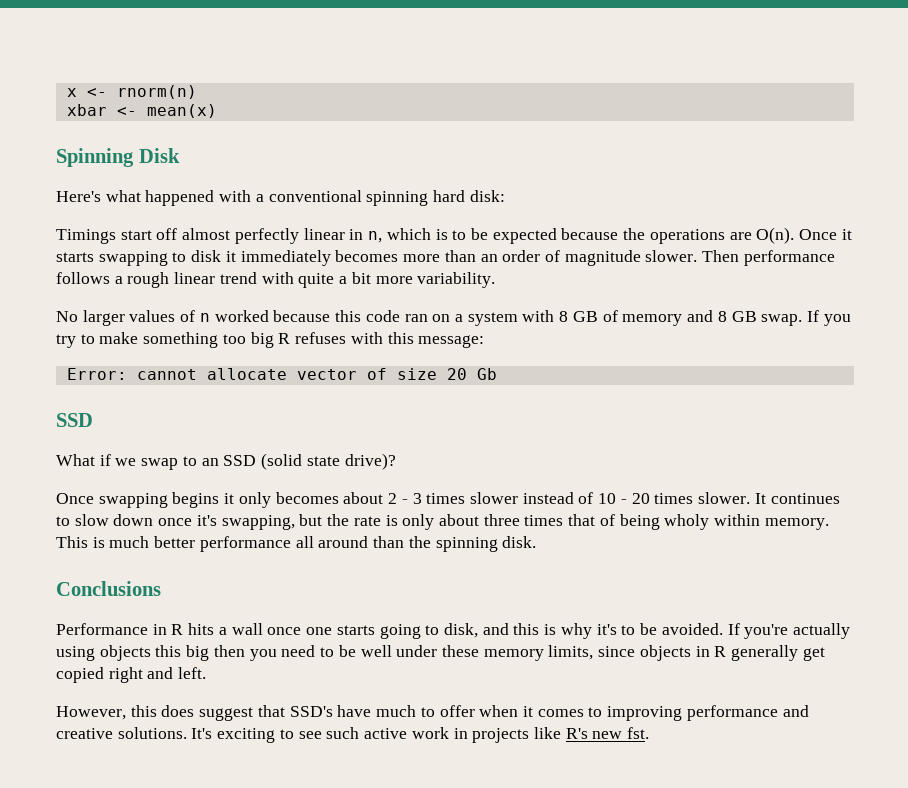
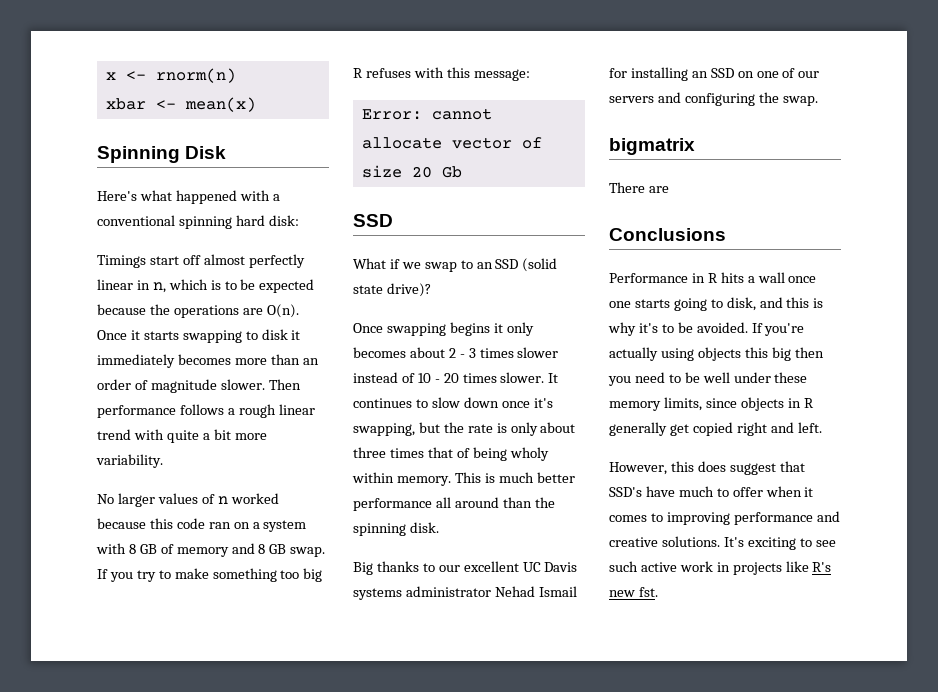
+ Big thanks to our excellent UC Davis systems administrator Nehad Ismail for installing an SSD on one of our servers and configuring the swap.
+ bigmatrix
+ There are

